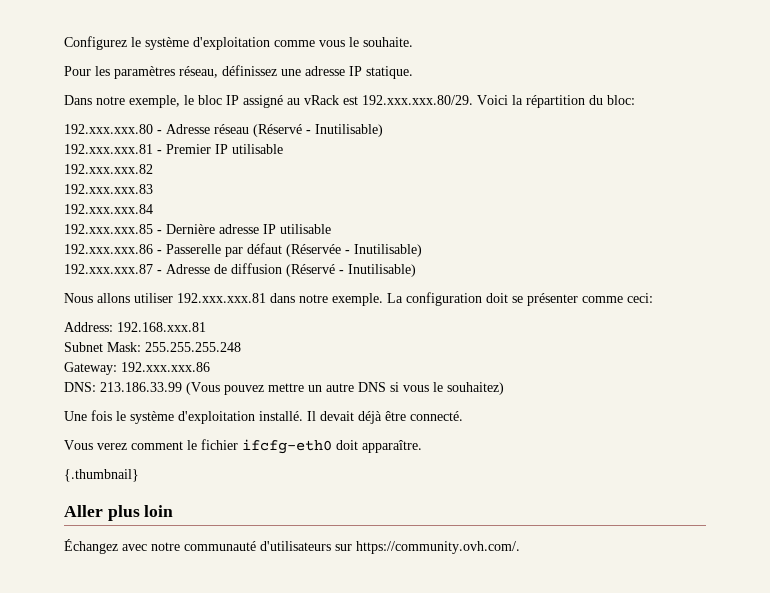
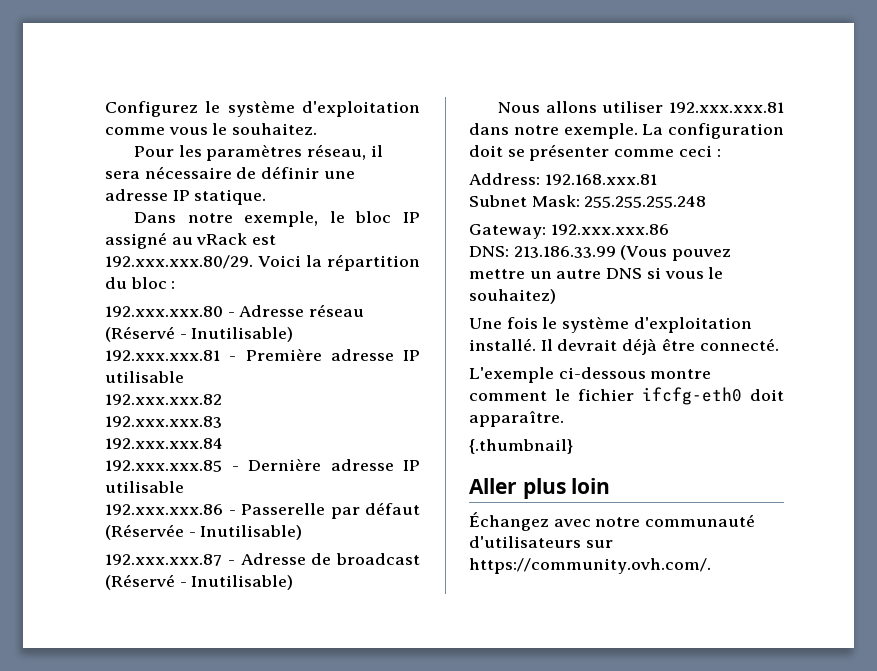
- Configurez le système d'exploitation comme vous le souhaite.
+ Configurez le système d'exploitation comme vous le souhaitez.
- Pour les paramètres réseau, définissez une adresse IP statique.
+ Pour les paramètres réseau, il sera nécessaire de définir une adresse IP statique.
- Dans notre exemple, le bloc IP assigné au vRack est 192.xxx.xxx.80/29. Voici la répartition du bloc:
+ Dans notre exemple, le bloc IP assigné au vRack est 192.xxx.xxx.80/29. Voici la répartition du bloc :
- 192.xxx.xxx.81 - Premier IP utilisable
+ 192.xxx.xxx.81 - Première adresse IP utilisable
- 192.xxx.xxx.87 - Adresse de diffusion (Réservé - Inutilisable)
+ 192.xxx.xxx.87 - Adresse de broadcast (Réservé - Inutilisable)
- La configuration doit se présenter comme ceci:
+ La configuration doit se présenter comme ceci :
- Il devait déjà être connecté.
+ Il devrait déjà être connecté.
- Vous verez comment le fichier ifcfg-eth0 doit apparaître.
+ L'exemple ci-dessous montre comment le fichier ifcfg-eth0 doit apparaître.

